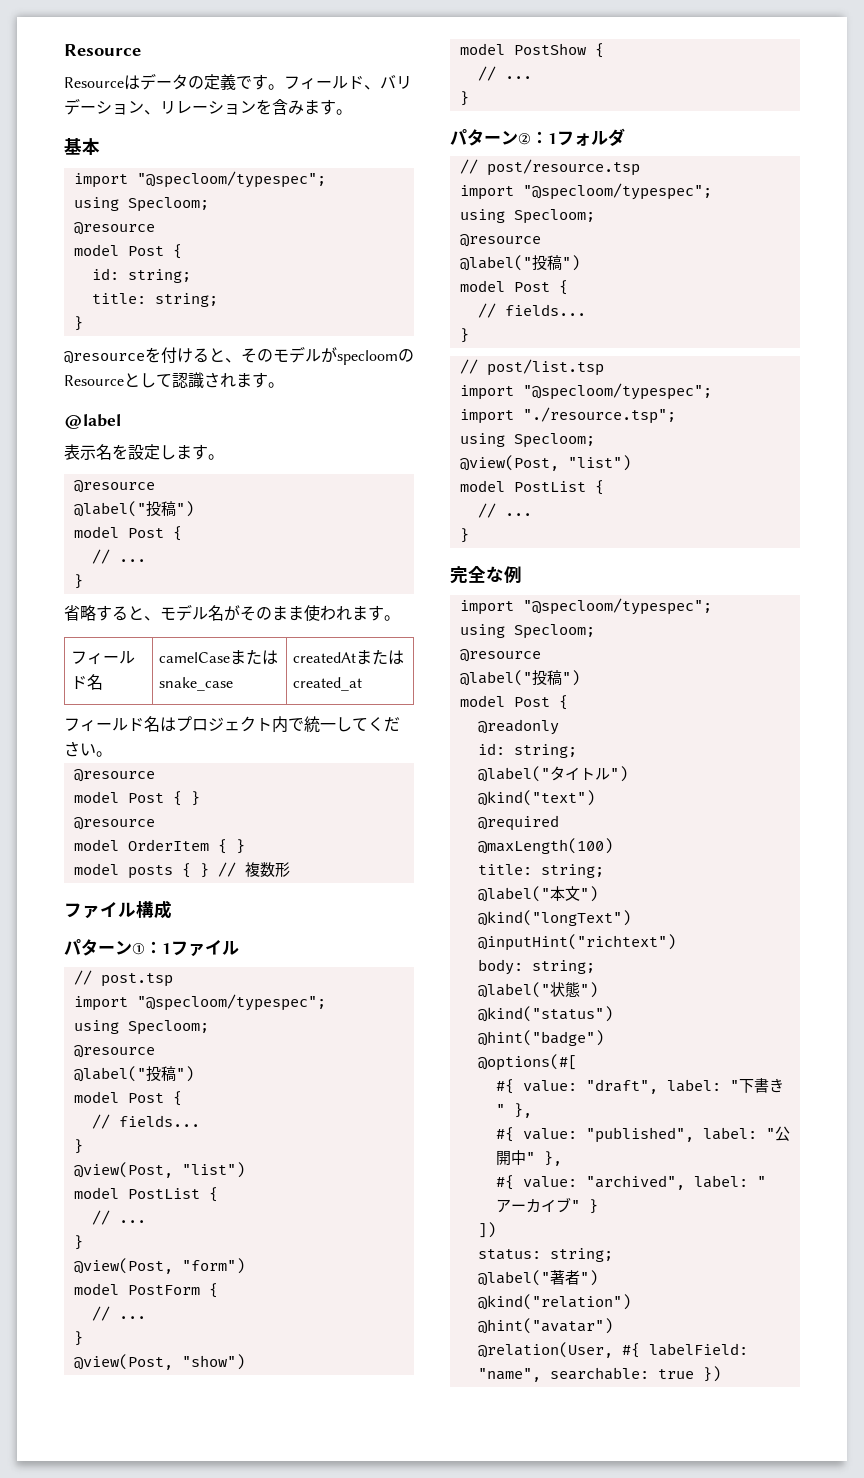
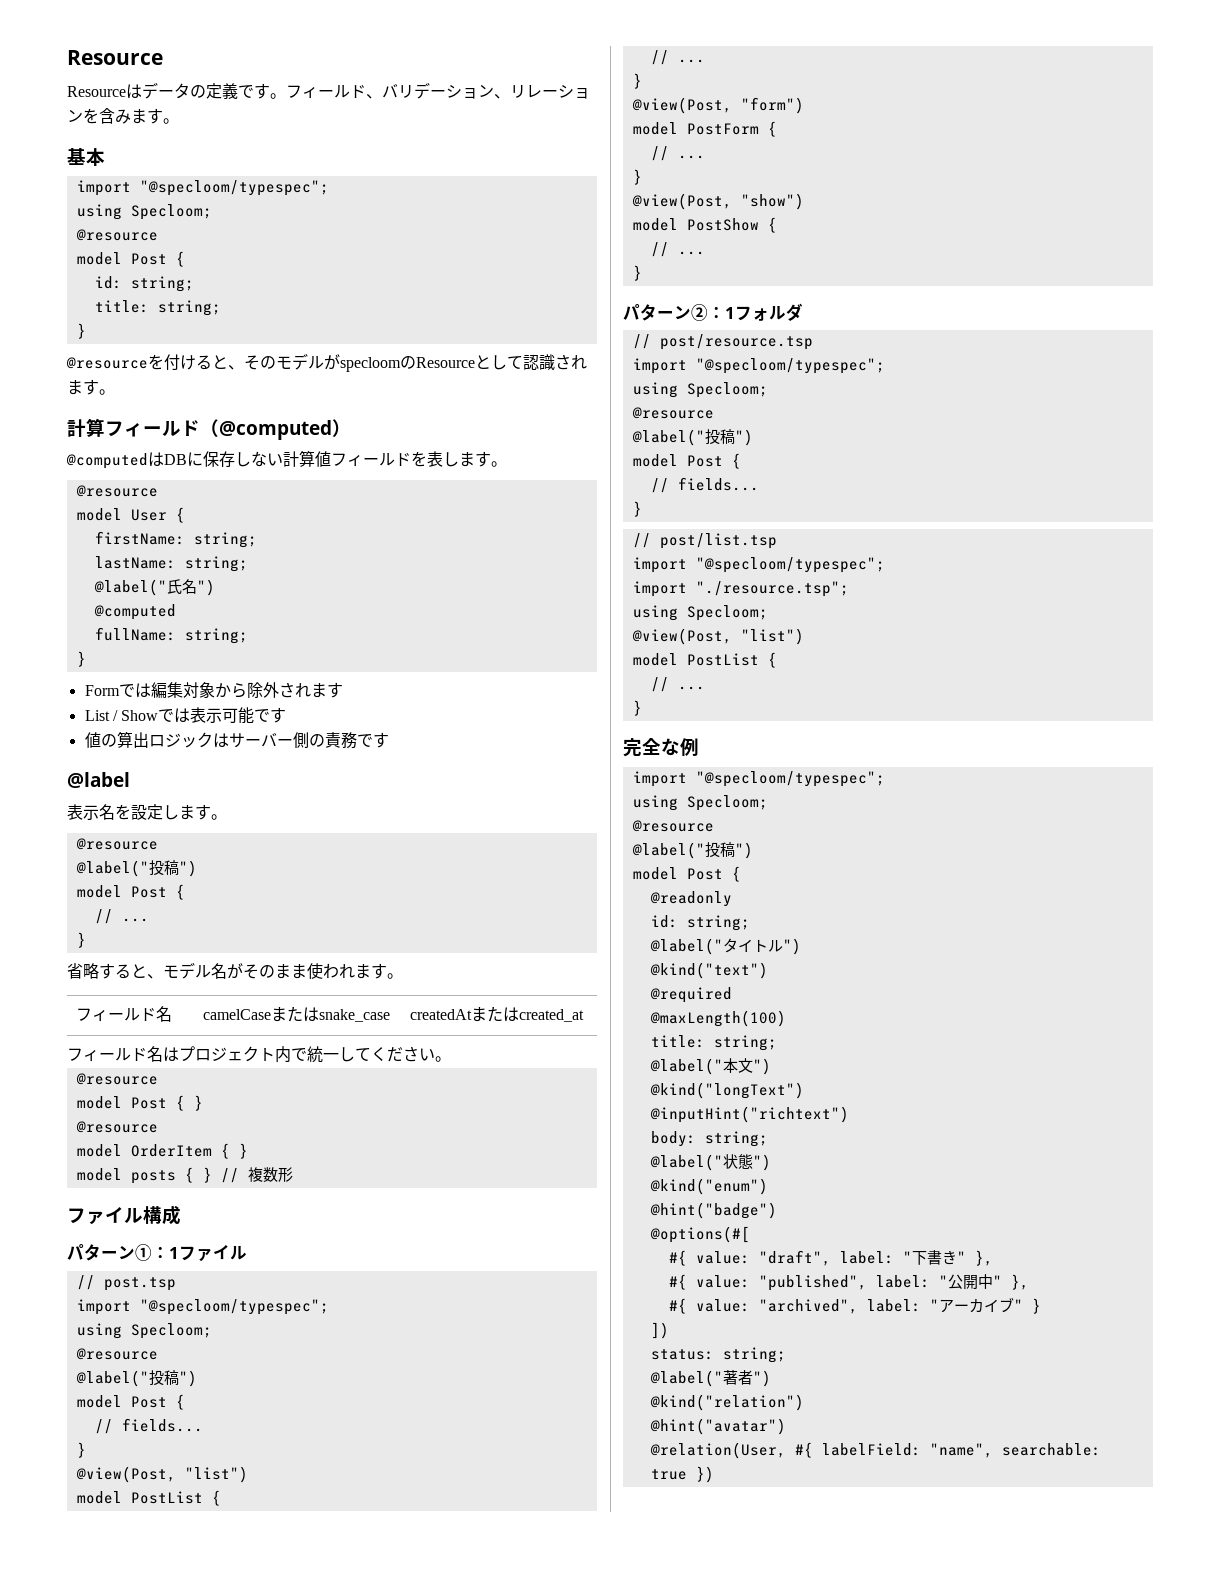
+ 計算フィールド（@computed）
+ @computedはDBに保存しない計算値フィールドを表します。
+ @resource
+ model User {
+ firstName: string;
+ lastName: string;
+ @label("氏名")
+ @computed
+ fullName: string;
+ }
+ Formでは編集対象から除外されます
+ List / Showでは表示可能です
+ 値の算出ロジックはサーバー側の責務です
- @kind("status")
+ @kind("enum")

